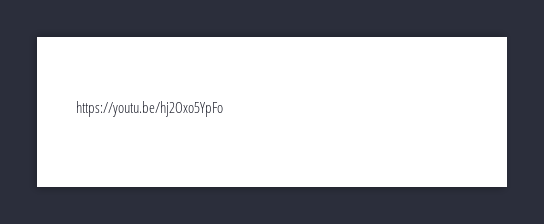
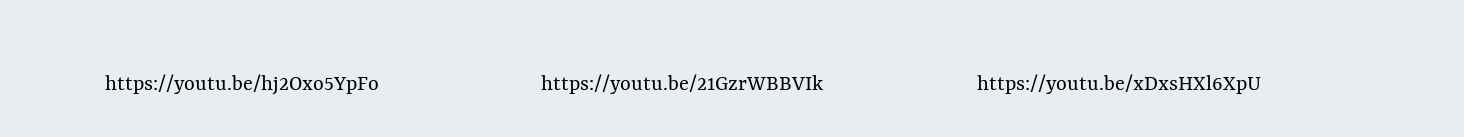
- https://youtu.be/hj2Oxo5YpFo
+ https://youtu.be/hj2Oxo5YpFo https://youtu.be/21GzrWBBVIk https://youtu.be/xDxsHXl6XpU

